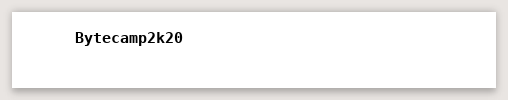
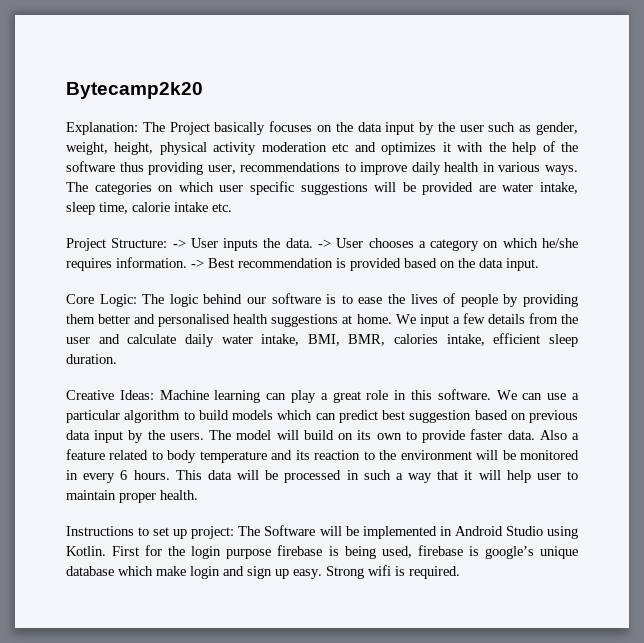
+ Explanation: The Project basically focuses on the data input by the user such as gender, weight, height, physical activity moderation etc and optimizes it with the help of the software thus providing user, recommendations to improve daily health in various ways. The categories on which user specific suggestions will be provided are water intake, sleep time, calorie intake etc.
+ Project Structure: -> User inputs the data. -> User chooses a category on which he/she requires information. -> Best recommendation is provided based on the data input.
+ Core Logic: The logic behind our software is to ease the lives of people by providing them better and personalised health suggestions at home. We input a few details from the user and calculate daily water intake, BMI, BMR, calories intake, efficient sleep duration.
+ Creative Ideas: Machine learning can play a great role in this software. We can use a particular algorithm to build models which can predict best suggestion based on previous data input by the users. The model will build on its own to provide faster data. Also a feature related to body temperature and its reaction to the environment will be monitored in every 6 hours. This data will be processed in such a way that it will help user to maintain proper health.
+ Instructions to set up project: The Software will be implemented in Android Studio using Kotlin. First for the login purpose firebase is being used, firebase is google’s unique database which make login and sign up easy. Strong wifi is required.

